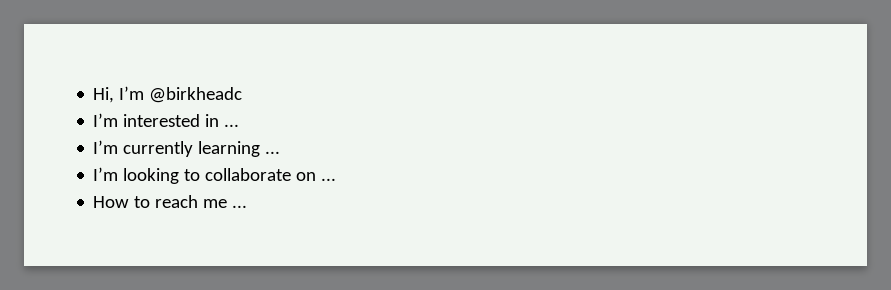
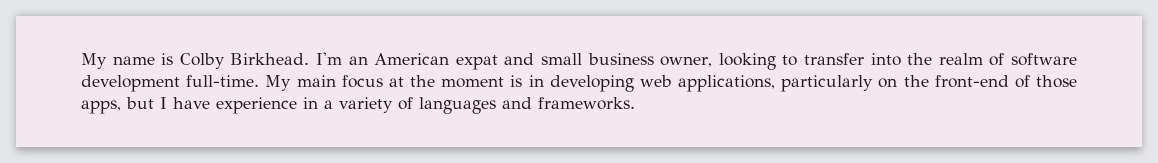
- Hi, I’m @birkheadc
- I’m interested in ...
- I’m currently learning ...
- I’m looking to collaborate on ...
- How to reach me ...
+ My name is Colby Birkhead. I'm an American expat and small business owner, looking to transfer into the realm of software development full-time. My main focus at the moment is in developing web applications, particularly on the front-end of those apps, but I have experience in a variety of languages and frameworks.

